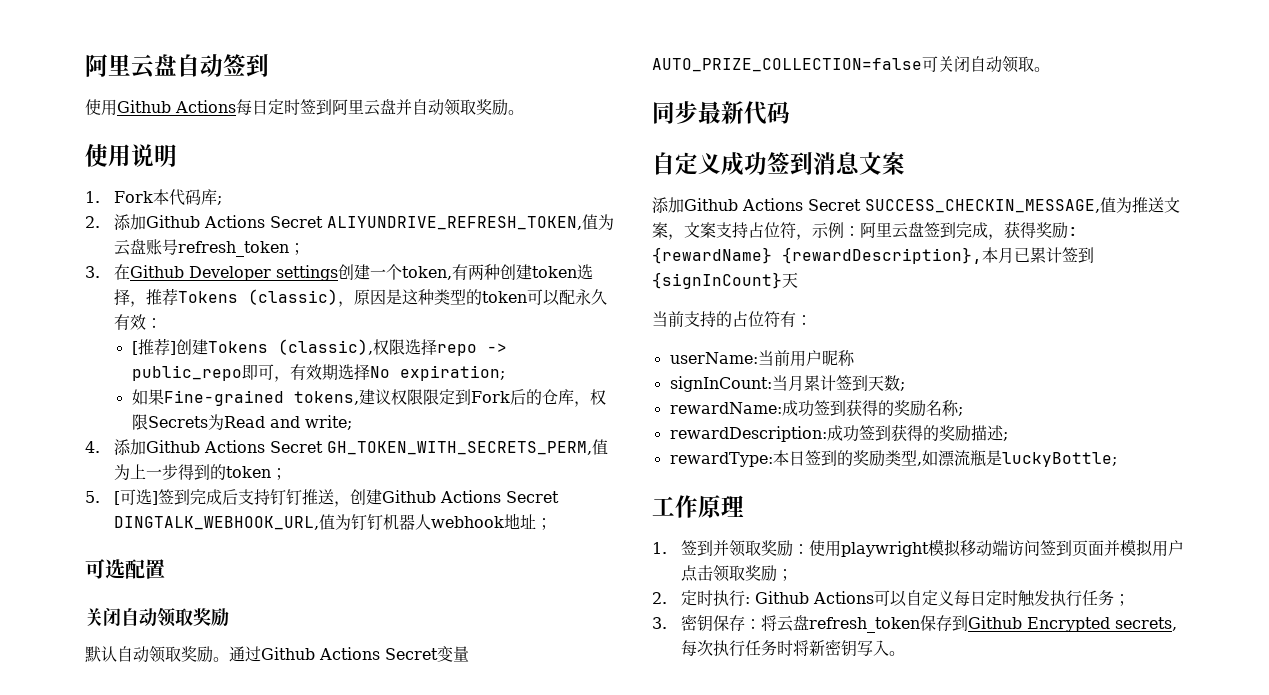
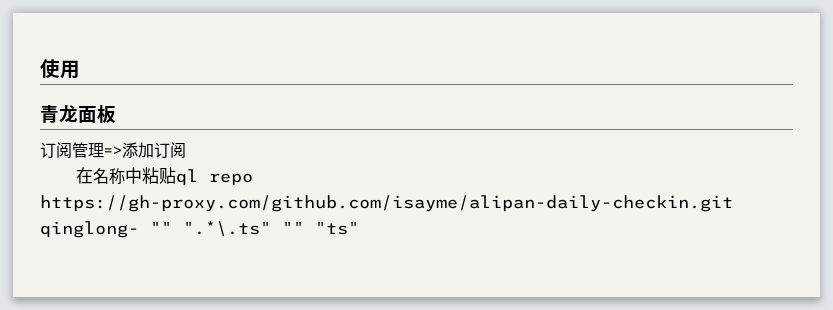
- 阿里云盘自动签到
- 使用Github Actions每日定时签到阿里云盘并自动领取奖励。
- 使用说明
- 1. Fork本代码库;
- 2.添加Github Actions Secret ALIYUNDRIVE_REFRESH_TOKEN,值为云盘账号refresh_token；
- 3.在Github Developer settings创建一个token,有两种创建token选择，推荐Tokens (classic)，原因是这种类型的token可以配永久有效：
- [推荐]创建Tokens (classic),权限选择repo -> public_repo即可，有效期选择No expiration;
- 如果Fine-grained tokens,建议权限限定到Fork后的仓库，权限Secrets为Read and write;
- 4.添加Github Actions Secret GH_TOKEN_WITH_SECRETS_PERM,值为上一步得到的token；
- 5. [可选]签到完成后支持钉钉推送，创建Github Actions Secret DINGTALK_WEBHOOK_URL,值为钉钉机器人webhook地址；
- 可选配置
- 关闭自动领取奖励
- 默认自动领取奖励。通过Github Actions Secret变量AUTO_PRIZE_COLLECTION=false可关闭自动领取。
- 同步最新代码
- 自定义成功签到消息文案
- 添加Github Actions Secret SUCCESS_CHECKIN_MESSAGE,值为推送文案，文案支持占位符，示例：阿里云盘签到完成，获得奖励: {rewardName} {rewardDescription},本月已累计签到{signInCount}天
- 当前支持的占位符有：
- userName:当前用户昵称
- signInCount:当月累计签到天数;
- rewardName:成功签到获得的奖励名称;
- rewardDescription:成功签到获得的奖励描述;
- rewardType:本日签到的奖励类型,如漂流瓶是luckyBottle;
- 工作原理
- 1.签到并领取奖励：使用playwright模拟移动端访问签到页面并模拟用户点击领取奖励；
- 2.定时执行: Github Actions可以自定义每日定时触发执行任务；
- 3.密钥保存：将云盘refresh_token保存到Github Encrypted secrets,每次执行任务时将新密钥写入。
+ 使用
+ 青龙面板
+ 订阅管理=>添加订阅
+ 在名称中粘贴ql repo https://gh-proxy.com/github.com/isayme/alipan-daily-checkin.git qinglong- "" ".*\.ts" "" "ts"

